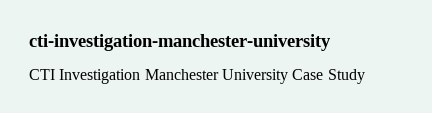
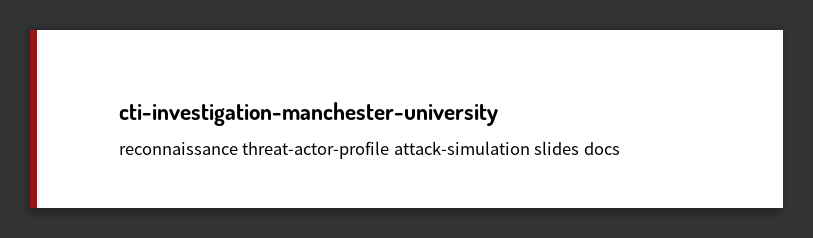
- CTI Investigation Manchester University Case Study
+ reconnaissance threat-actor-profile attack-simulation slides docs

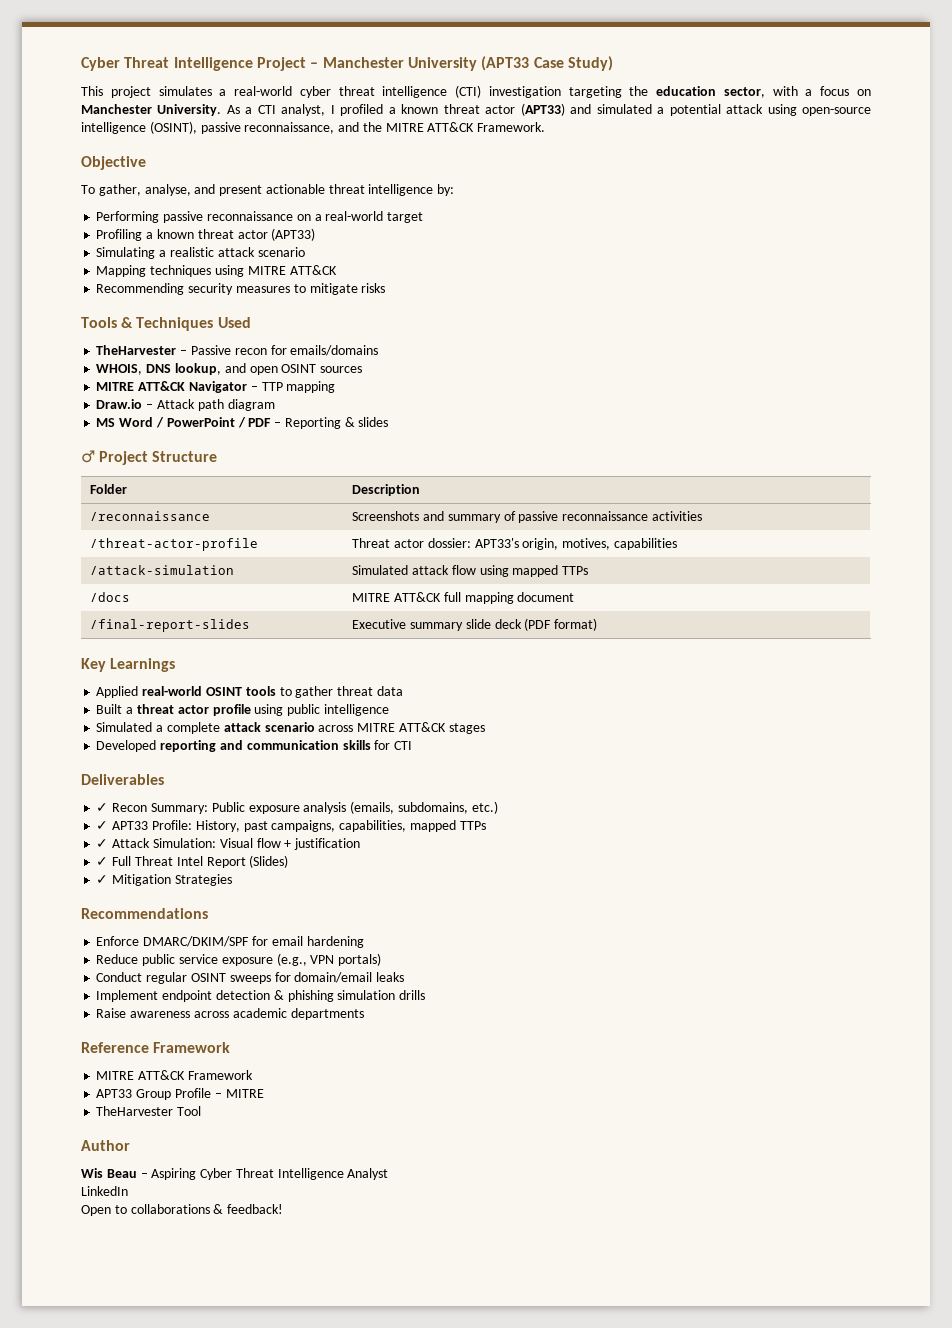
- cti-investigation-manchester-university
- reconnaissance threat-actor-profile attack-simulation slides docs
+ Cyber Threat Intelligence Project – Manchester University (APT33 Case Study)
+ This project simulates a real-world cyber threat intelligence (CTI) investigation targeting the education sector, with a focus on Manchester University. As a CTI analyst, I profiled a known threat actor (APT33) and simulated a potential attack using open-source intelligence (OSINT), passive reconnaissance, and the MITRE ATT&CK Framework.
+ Objective
+ To gather, analyse, and present actionable threat intelligence by:
+ Performing passive reconnaissance on a real-world target
+ Profiling a known threat actor (APT33)
+ Simulating a realistic attack scenario
+ Mapping techniques using MITRE ATT&CK
+ Recommending security measures to mitigate risks
+ Tools & Techniques Used
+ TheHarvester – Passive recon for emails/domains
+ WHOIS, DNS lookup, and open OSINT sources
+ MITRE ATT&CK Navigator – TTP mapping
+ Draw.io – Attack path diagram
+ MS Word / PowerPoint / PDF – Reporting & slides
+ ♂ Project Structure
+ Folder | Description
+ /reconnaissance | Screenshots and summary of passive reconnaissance activities
+ /threat-actor-profile | Threat actor dossier: APT33's origin, motives, capabilities
+ /attack-simulation | Simulated attack flow using mapped TTPs
+ /docs | MITRE ATT&CK full mapping document
+ /final-report-slides | Executive summary slide deck (PDF format)
+ Key Learnings
+ Applied real-world OSINT tools to gather threat data
+ Built a threat actor profile using public intelligence
+ Simulated a complete attack scenario across MITRE ATT&CK stages
+ Developed reporting and communication skills for CTI
+ Deliverables
+ ✓ Recon Summary: Public exposure analysis (emails, subdomains, etc.)
+ ✓ APT33 Profile: History, past campaigns, capabilities, mapped TTPs
+ ✓ Attack Simulation: Visual flow + justification
+ ✓ Full Threat Intel Report (Slides)
+ ✓ Mitigation Strategies
+ Recommendations
+ Enforce DMARC/DKIM/SPF for email hardening
+ Reduce public service exposure (e.g., VPN portals)
+ Conduct regular OSINT sweeps for domain/email leaks
+ Implement endpoint detection & phishing simulation drills
+ Raise awareness across academic departments
+ Reference Framework
+ MITRE ATT&CK Framework
+ APT33 Group Profile – MITRE
+ TheHarvester Tool
+ Author
+ Wis Beau – Aspiring Cyber Threat Intelligence Analyst
+ LinkedIn
+ Open to collaborations & feedback!

